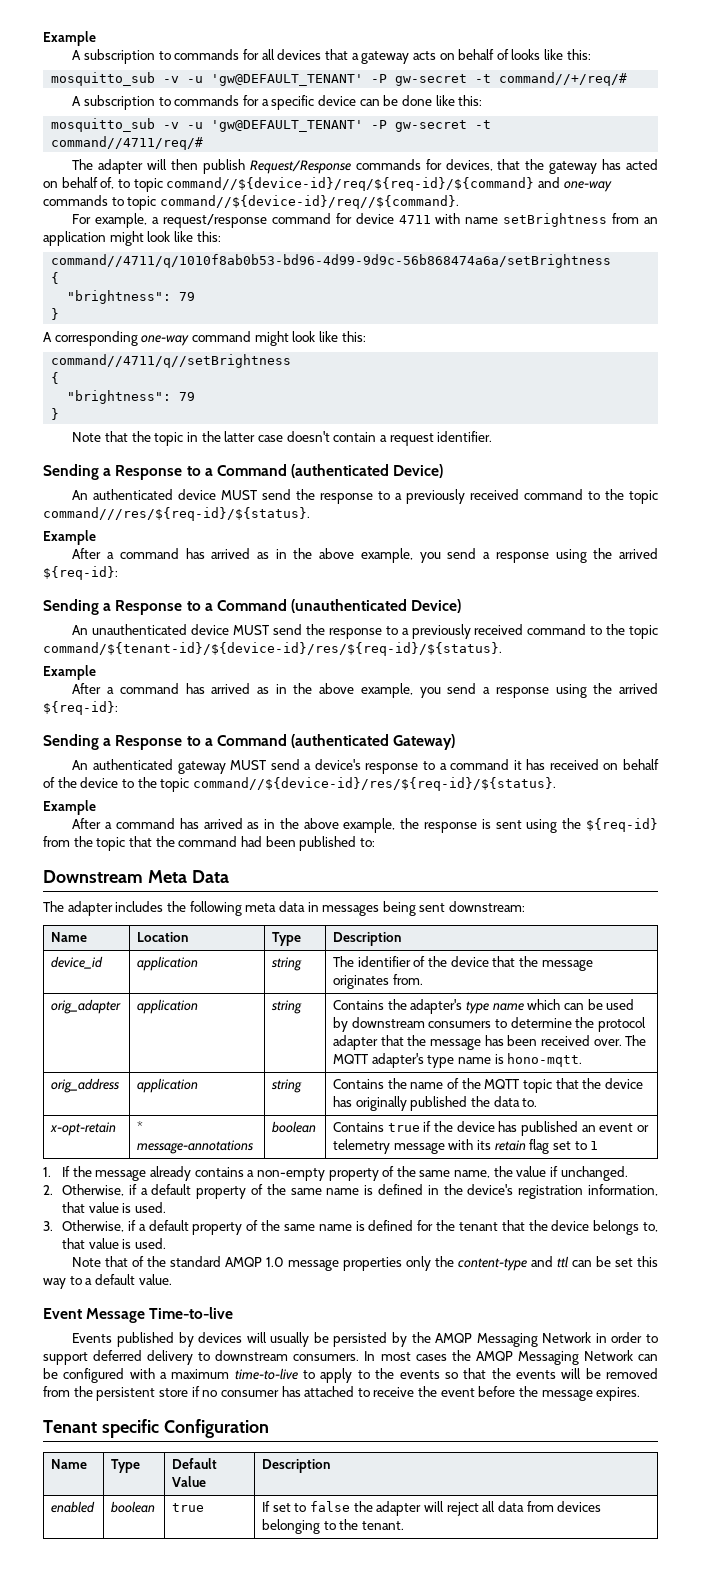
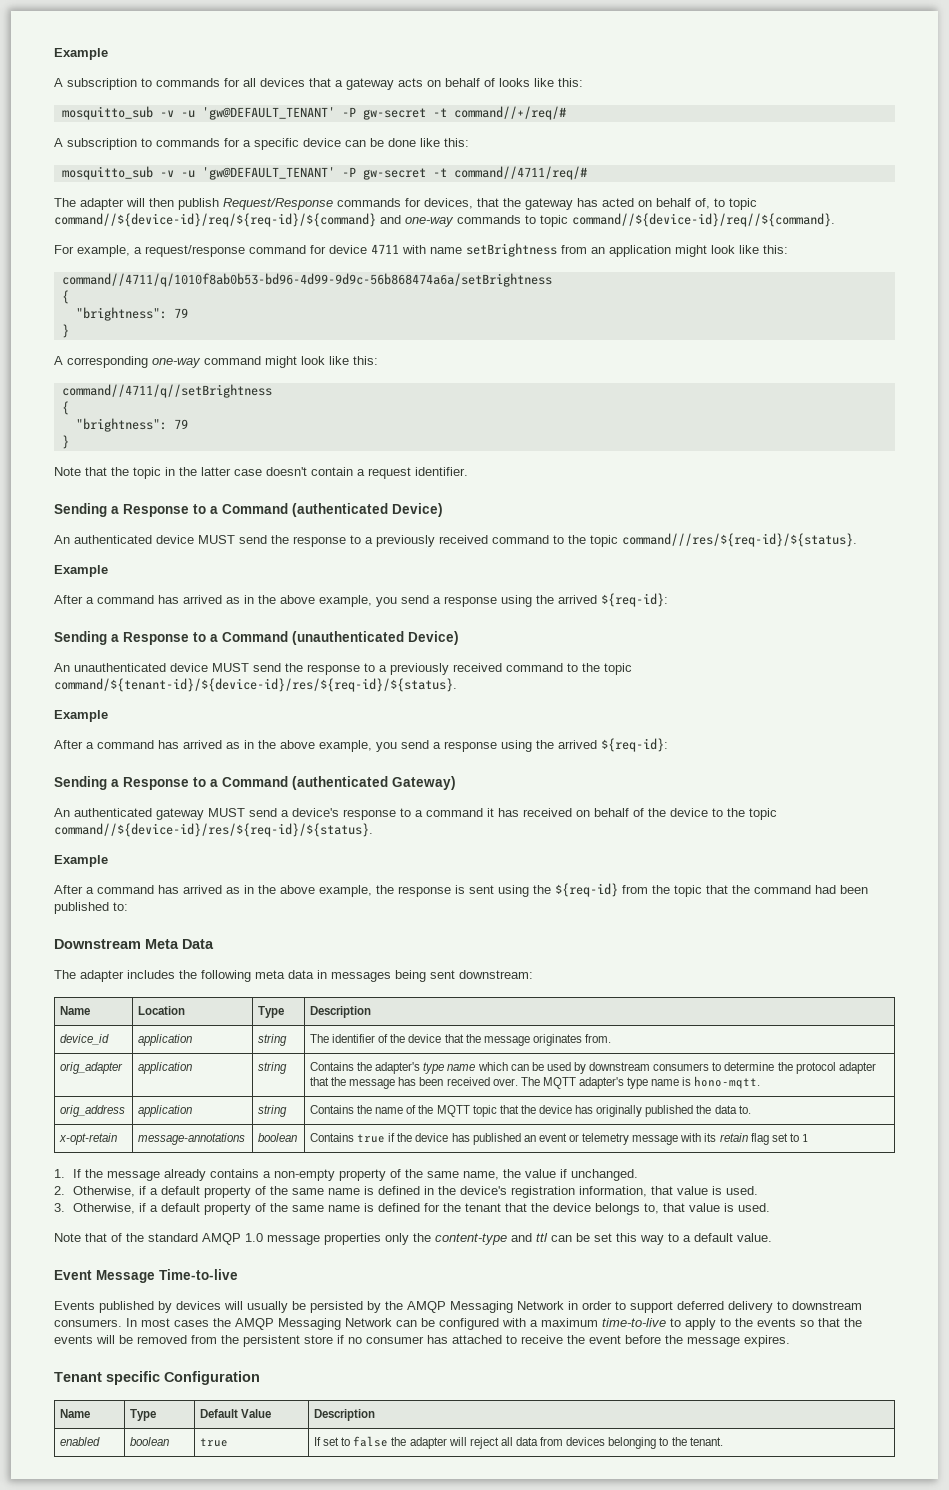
- x-opt-retain | * message-annotations | boolean | Contains true if the device has published an event or telemetry message with its retain flag set to 1
+ x-opt-retain | message-annotations | boolean | Contains true if the device has published an event or telemetry message with its retain flag set to 1

